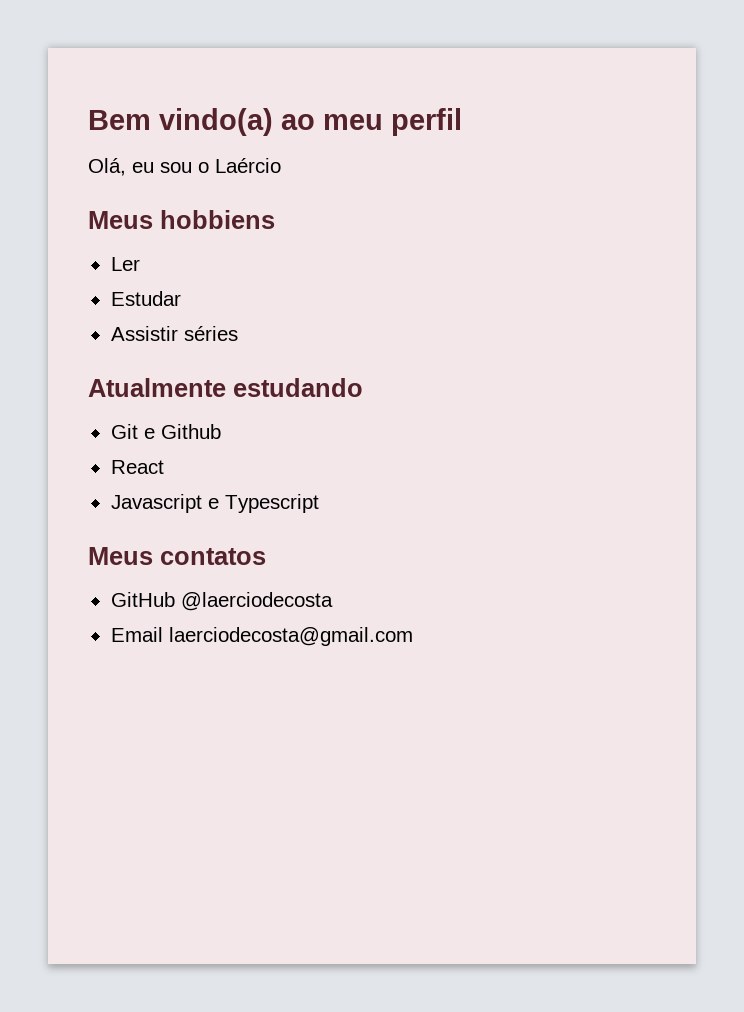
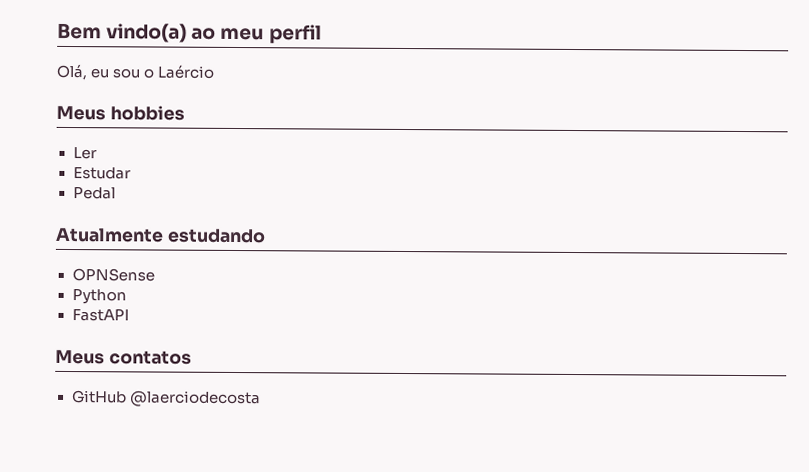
- Meus hobbiens
+ Meus hobbies
- Assistir séries
+ Pedal
- Git e Github
- React
- Javascript e Typescript
+ OPNSense
+ Python
+ FastAPI
- Email laerciodecosta@gmail.com

